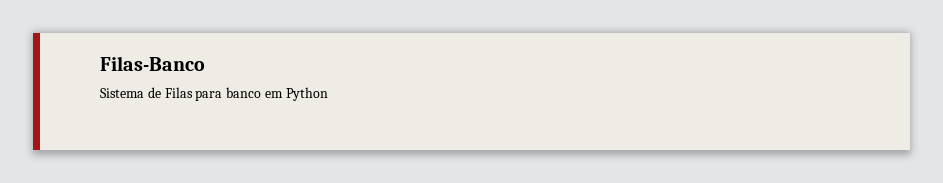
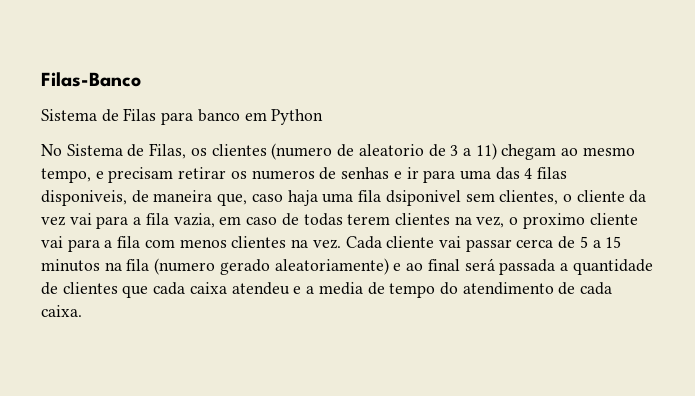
+ No Sistema de Filas, os clientes (numero de aleatorio de 3 a 11) chegam ao mesmo tempo, e precisam retirar os numeros de senhas e ir para uma das 4 filas disponiveis, de maneira que, caso haja uma fila dsiponivel sem clientes, o cliente da vez vai para a fila vazia, em caso de todas terem clientes na vez, o proximo cliente vai para a fila com menos clientes na vez. Cada cliente vai passar cerca de 5 a 15 minutos na fila (numero gerado aleatoriamente) e ao final será passada a quantidade de clientes que cada caixa atendeu e a media de tempo do atendimento de cada caixa.

